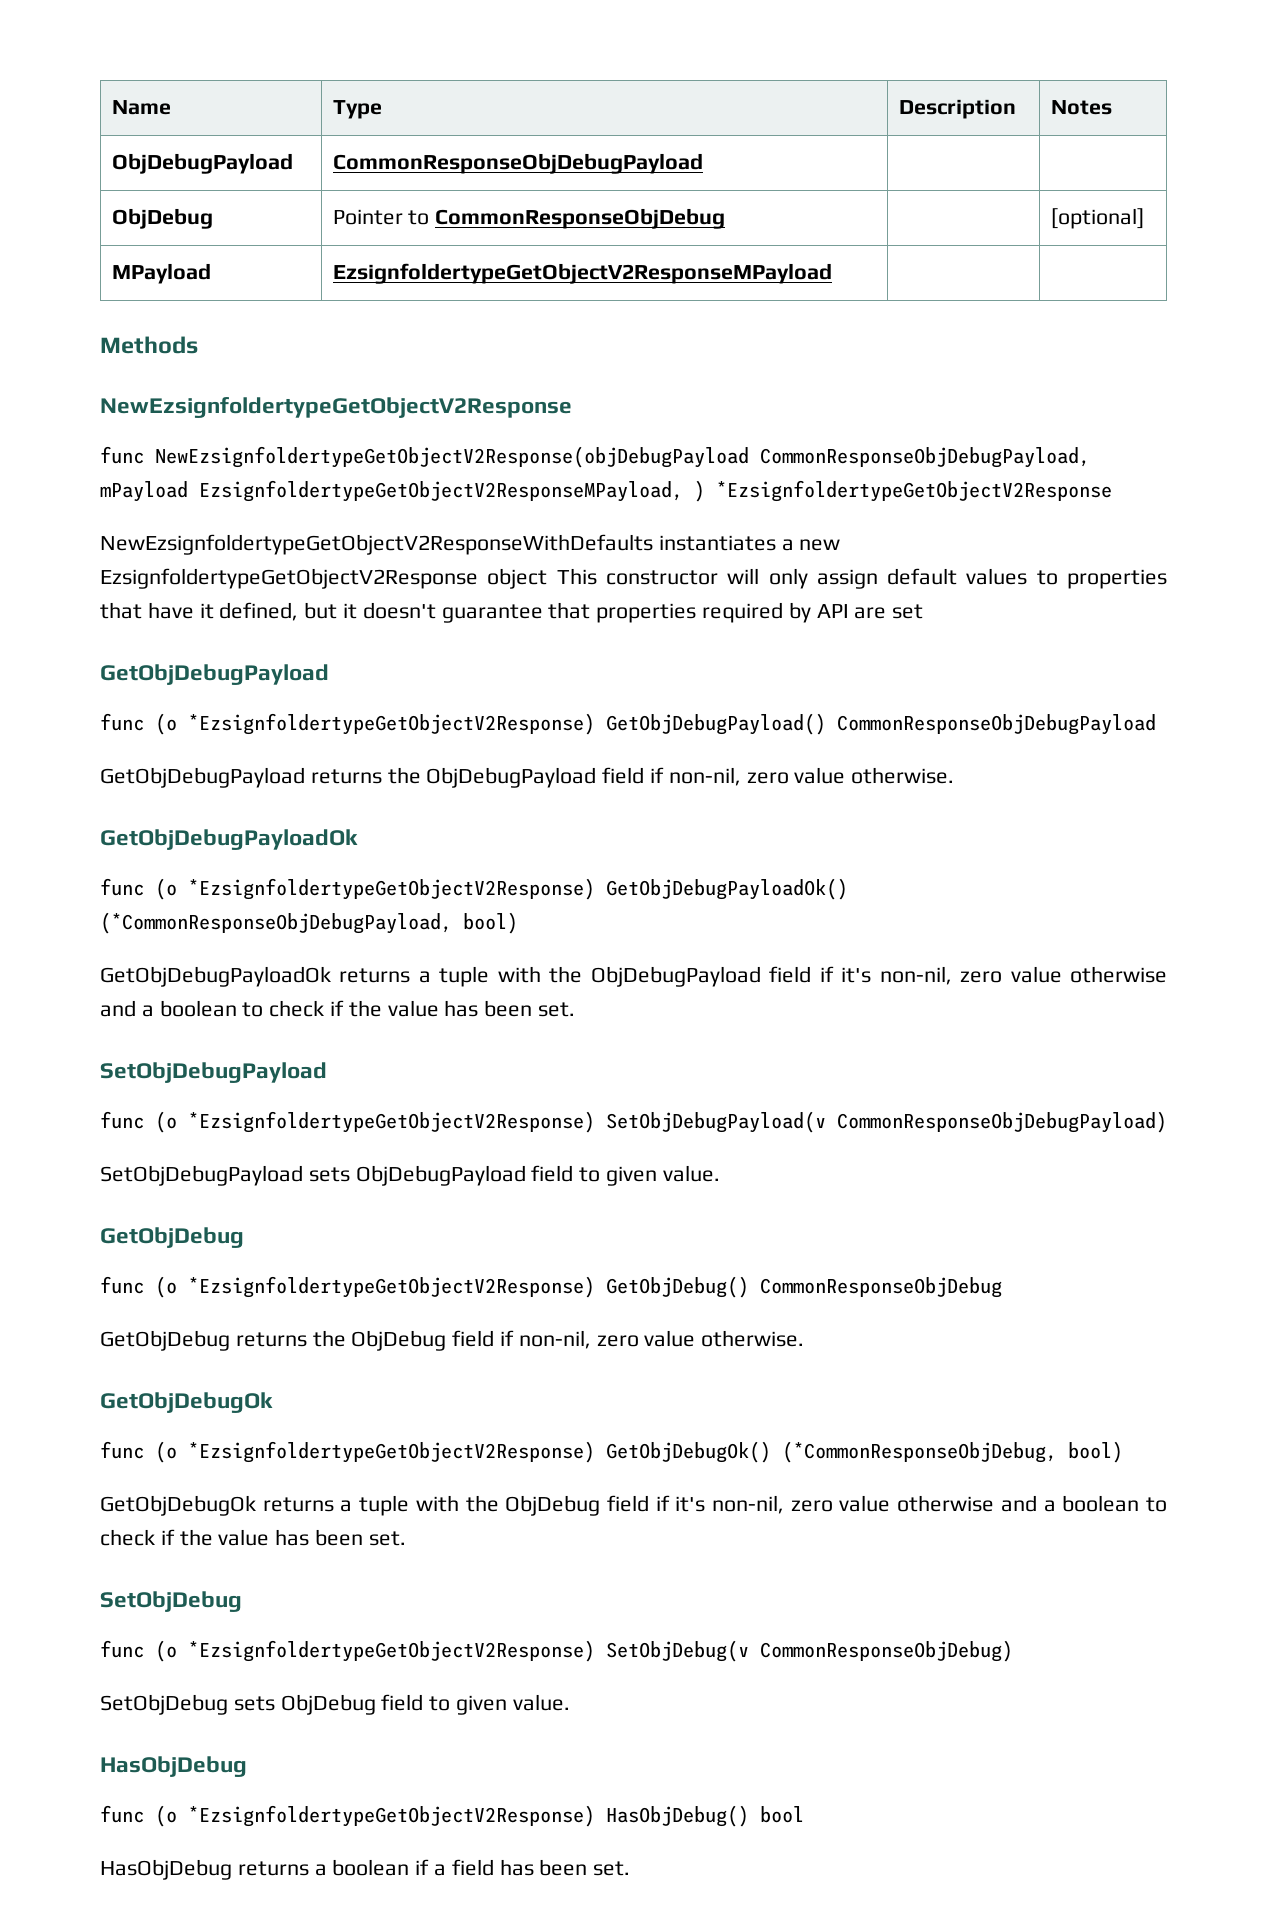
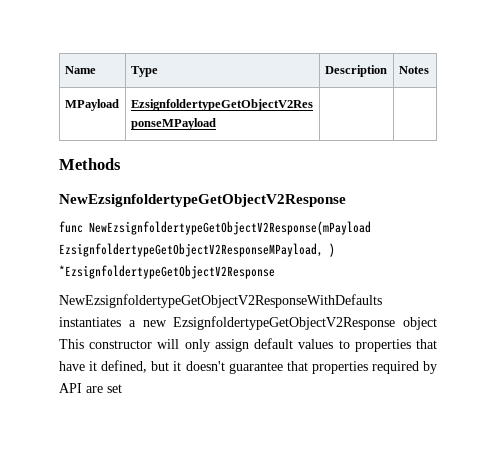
- ObjDebugPayload | CommonResponseObjDebugPayload | |
- ObjDebug | Pointer to CommonResponseObjDebug | | [optional]
- func NewEzsignfoldertypeGetObjectV2Response(objDebugPayload CommonResponseObjDebugPayload, mPayload EzsignfoldertypeGetObjectV2ResponseMPayload, ) *EzsignfoldertypeGetObjectV2Response
+ func NewEzsignfoldertypeGetObjectV2Response(mPayload EzsignfoldertypeGetObjectV2ResponseMPayload, ) *EzsignfoldertypeGetObjectV2Response
  NewEzsignfoldertypeGetObjectV2ResponseWithDefaults instantiates a new EzsignfoldertypeGetObjectV2Response object This constructor will only assign default values to properties that have it defined, but it doesn't guarantee that properties required by API are set
- GetObjDebugPayload
- func (o *EzsignfoldertypeGetObjectV2Response) GetObjDebugPayload() CommonResponseObjDebugPayload
- GetObjDebugPayload returns the ObjDebugPayload field if non-nil, zero value otherwise.
- GetObjDebugPayloadOk
- func (o *EzsignfoldertypeGetObjectV2Response) GetObjDebugPayloadOk() (*CommonResponseObjDebugPayload, bool)
- GetObjDebugPayloadOk returns a tuple with the ObjDebugPayload field if it's non-nil, zero value otherwise and a boolean to check if the value has been set.
- SetObjDebugPayload
- func (o *EzsignfoldertypeGetObjectV2Response) SetObjDebugPayload(v CommonResponseObjDebugPayload)
- SetObjDebugPayload sets ObjDebugPayload field to given value.
- GetObjDebug
- func (o *EzsignfoldertypeGetObjectV2Response) GetObjDebug() CommonResponseObjDebug
- GetObjDebug returns the ObjDebug field if non-nil, zero value otherwise.
- GetObjDebugOk
- func (o *EzsignfoldertypeGetObjectV2Response) GetObjDebugOk() (*CommonResponseObjDebug, bool)
- GetObjDebugOk returns a tuple with the ObjDebug field if it's non-nil, zero value otherwise and a boolean to check if the value has been set.
- SetObjDebug
- func (o *EzsignfoldertypeGetObjectV2Response) SetObjDebug(v CommonResponseObjDebug)
- SetObjDebug sets ObjDebug field to given value.
- HasObjDebug
- func (o *EzsignfoldertypeGetObjectV2Response) HasObjDebug() bool
- HasObjDebug returns a boolean if a field has been set.

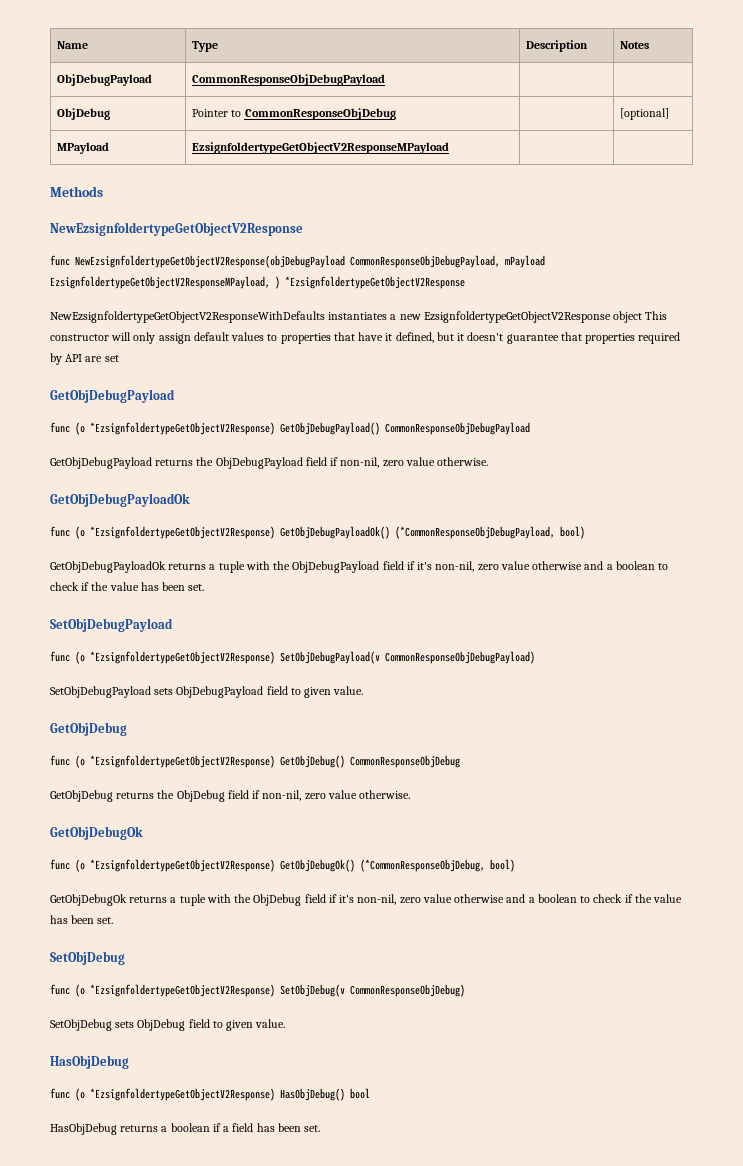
+ ObjDebugPayload | CommonResponseObjDebugPayload | |
+ ObjDebug | Pointer to CommonResponseObjDebug | | [optional]
- func NewEzsignfoldertypeGetObjectV2Response(mPayload EzsignfoldertypeGetObjectV2ResponseMPayload, ) *EzsignfoldertypeGetObjectV2Response
+ func NewEzsignfoldertypeGetObjectV2Response(objDebugPayload CommonResponseObjDebugPayload, mPayload EzsignfoldertypeGetObjectV2ResponseMPayload, ) *EzsignfoldertypeGetObjectV2Response
  NewEzsignfoldertypeGetObjectV2ResponseWithDefaults instantiates a new EzsignfoldertypeGetObjectV2Response object This constructor will only assign default values to properties that have it defined, but it doesn't guarantee that properties required by API are set
+ GetObjDebugPayload
+ func (o *EzsignfoldertypeGetObjectV2Response) GetObjDebugPayload() CommonResponseObjDebugPayload
+ GetObjDebugPayload returns the ObjDebugPayload field if non-nil, zero value otherwise.
+ GetObjDebugPayloadOk
+ func (o *EzsignfoldertypeGetObjectV2Response) GetObjDebugPayloadOk() (*CommonResponseObjDebugPayload, bool)
+ GetObjDebugPayloadOk returns a tuple with the ObjDebugPayload field if it's non-nil, zero value otherwise and a boolean to check if the value has been set.
+ SetObjDebugPayload
+ func (o *EzsignfoldertypeGetObjectV2Response) SetObjDebugPayload(v CommonResponseObjDebugPayload)
+ SetObjDebugPayload sets ObjDebugPayload field to given value.
+ GetObjDebug
+ func (o *EzsignfoldertypeGetObjectV2Response) GetObjDebug() CommonResponseObjDebug
+ GetObjDebug returns the ObjDebug field if non-nil, zero value otherwise.
+ GetObjDebugOk
+ func (o *EzsignfoldertypeGetObjectV2Response) GetObjDebugOk() (*CommonResponseObjDebug, bool)
+ GetObjDebugOk returns a tuple with the ObjDebug field if it's non-nil, zero value otherwise and a boolean to check if the value has been set.
+ SetObjDebug
+ func (o *EzsignfoldertypeGetObjectV2Response) SetObjDebug(v CommonResponseObjDebug)
+ SetObjDebug sets ObjDebug field to given value.
+ HasObjDebug
+ func (o *EzsignfoldertypeGetObjectV2Response) HasObjDebug() bool
+ HasObjDebug returns a boolean if a field has been set.

